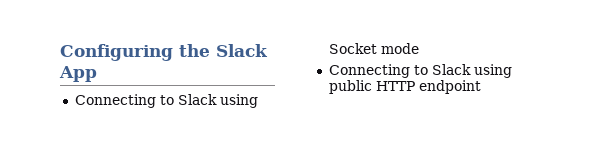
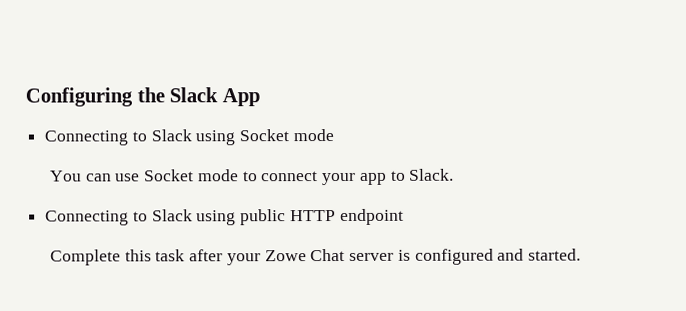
+ You can use Socket mode to connect your app to Slack.
+ Complete this task after your Zowe Chat server is configured and started.

